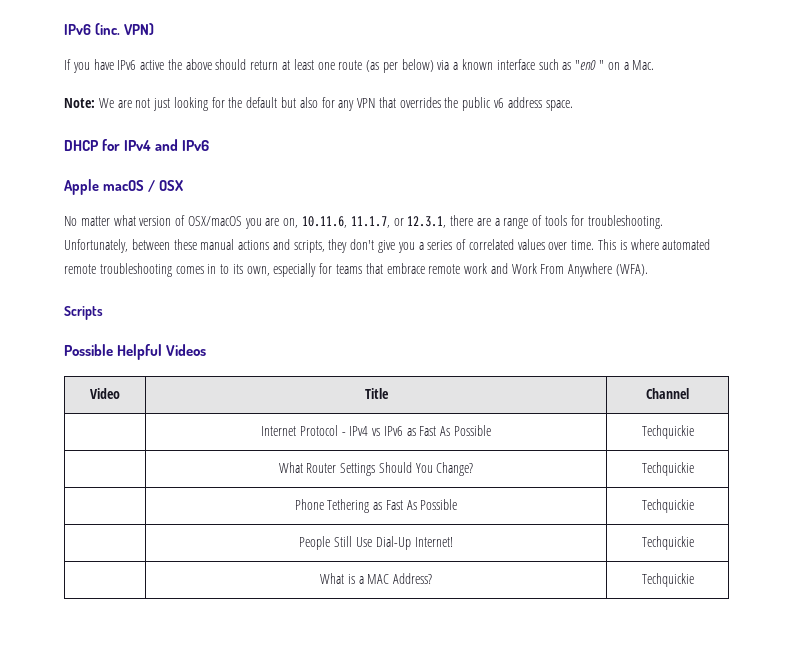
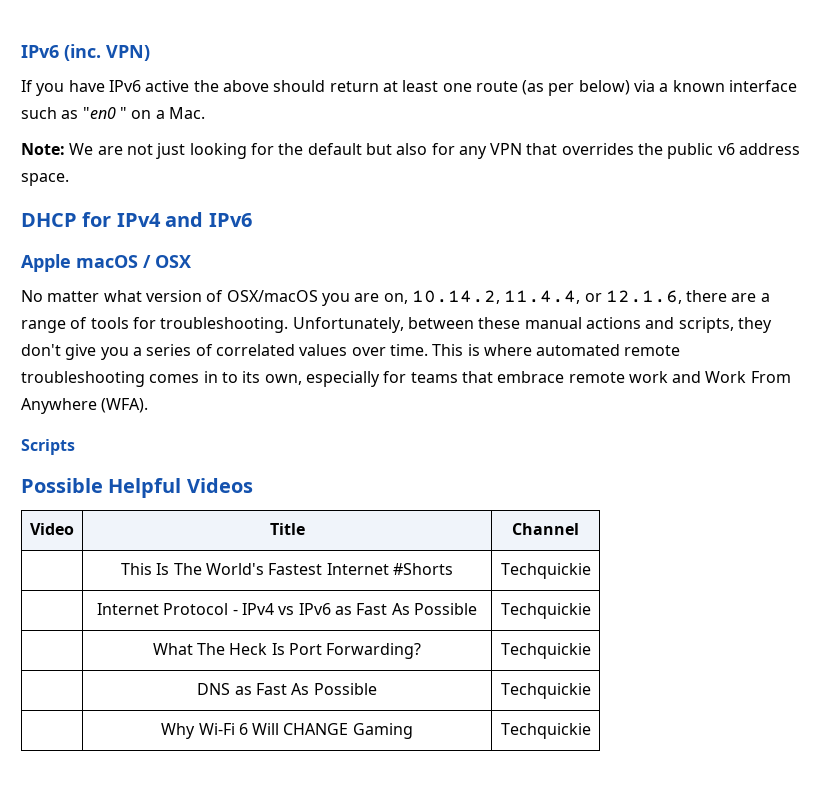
- No matter what version of OSX/macOS you are on, 10.11.6, 11.1.7, or 12.3.1, there are a range of tools for troubleshooting.
+ No matter what version of OSX/macOS you are on, 10.14.2, 11.4.4, or 12.1.6, there are a range of tools for troubleshooting.
+ | This Is The World's Fastest Internet #Shorts | Techquickie
- | What Router Settings Should You Change? | Techquickie
- | Phone Tethering as Fast As Possible | Techquickie
- | People Still Use Dial-Up Internet! | Techquickie
- | What is a MAC Address? | Techquickie
+ | What The Heck Is Port Forwarding? | Techquickie
+ | DNS as Fast As Possible | Techquickie
+ | Why Wi-Fi 6 Will CHANGE Gaming | Techquickie

